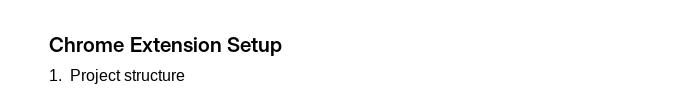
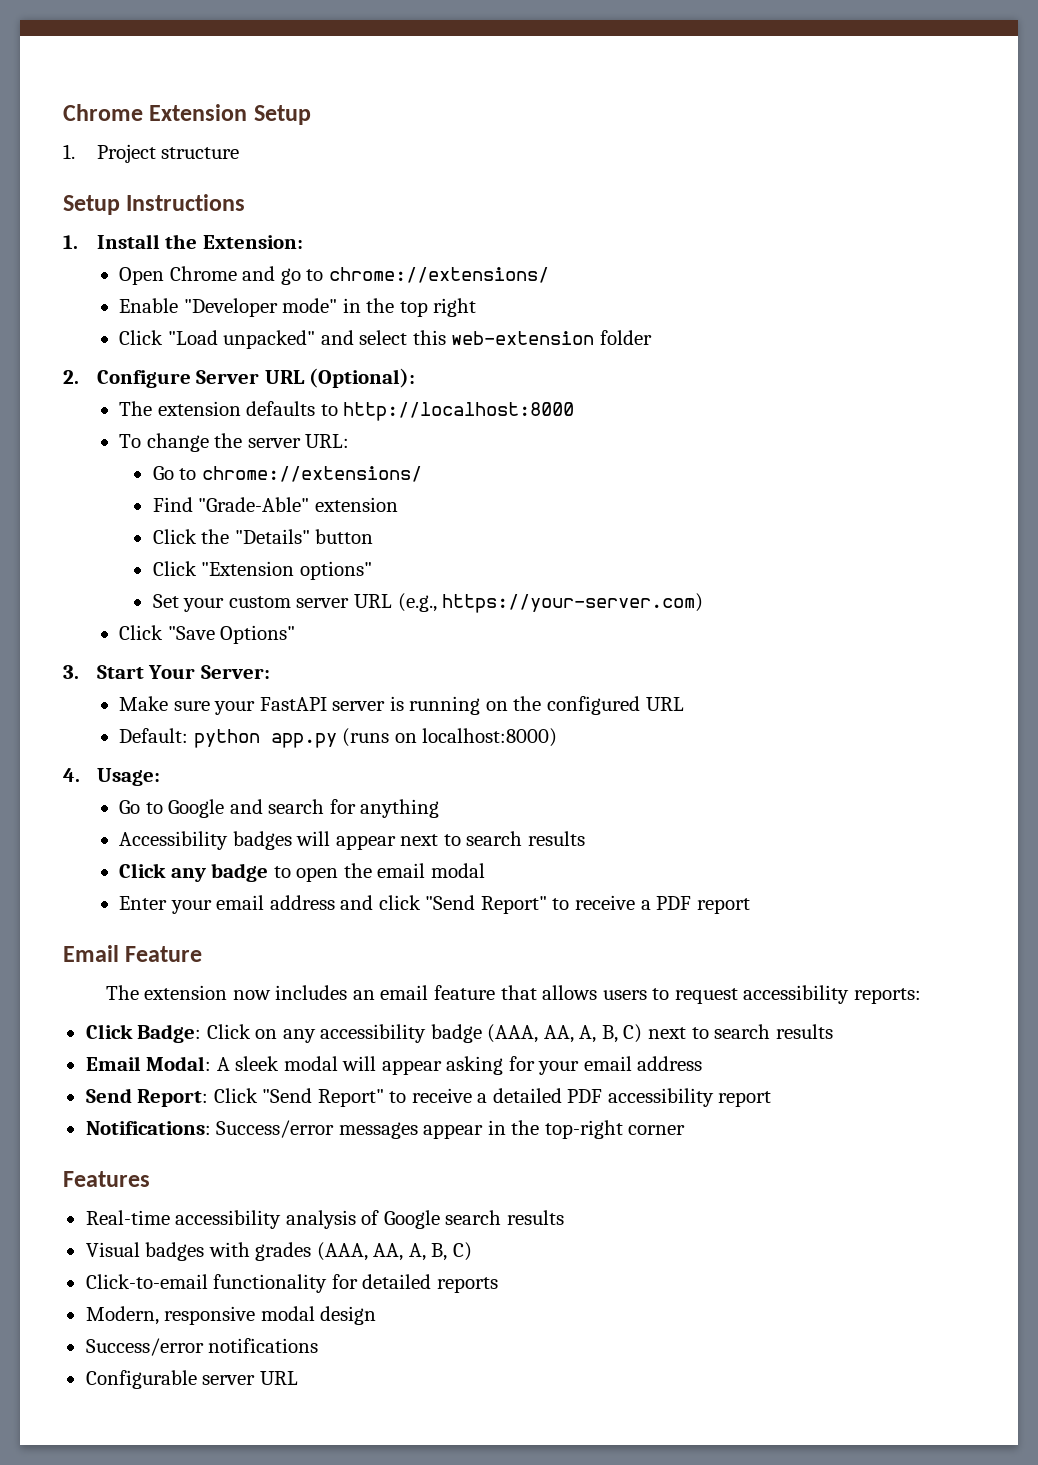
+ Setup Instructions
+ 1. Install the Extension:
+ Open Chrome and go to chrome://extensions/
+ Enable "Developer mode" in the top right
+ Click "Load unpacked" and select this web-extension folder
+ 2. Configure Server URL (Optional):
+ The extension defaults to http://localhost:8000
+ To change the server URL:
+ Go to chrome://extensions/
+ Find "Grade-Able" extension
+ Click the "Details" button
+ Click "Extension options"
+ Set your custom server URL (e.g., https://your-server.com)
+ Click "Save Options"
+ 3. Start Your Server:
+ Make sure your FastAPI server is running on the configured URL
+ Default: python app.py (runs on localhost:8000)
+ 4. Usage:
+ Go to Google and search for anything
+ Accessibility badges will appear next to search results
+ Click any badge to open the email modal
+ Enter your email address and click "Send Report" to receive a PDF report
+ Email Feature
+ The extension now includes an email feature that allows users to request accessibility reports:
+ Click Badge: Click on any accessibility badge (AAA, AA, A, B, C) next to search results
+ Email Modal: A sleek modal will appear asking for your email address
+ Send Report: Click "Send Report" to receive a detailed PDF accessibility report
+ Notifications: Success/error messages appear in the top-right corner
+ Features
+ Real-time accessibility analysis of Google search results
+ Visual badges with grades (AAA, AA, A, B, C)
+ Click-to-email functionality for detailed reports
+ Modern, responsive modal design
+ Success/error notifications
+ Configurable server URL

